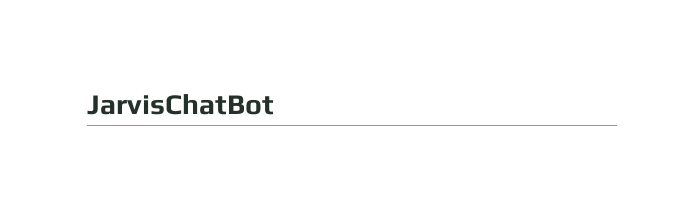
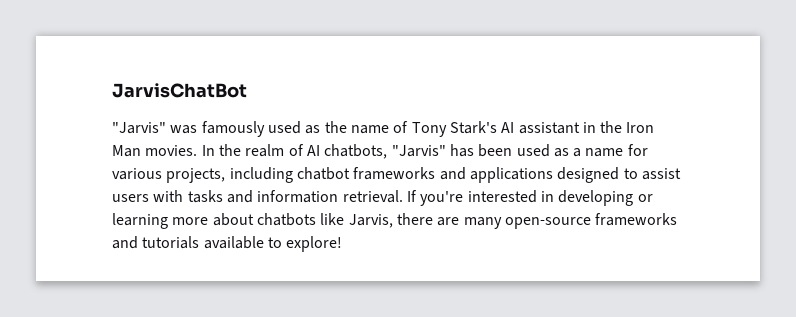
+ "Jarvis" was famously used as the name of Tony Stark's AI assistant in the Iron Man movies. In the realm of AI chatbots, "Jarvis" has been used as a name for various projects, including chatbot frameworks and applications designed to assist users with tasks and information retrieval. If you're interested in developing or learning more about chatbots like Jarvis, there are many open-source frameworks and tutorials available to explore!

